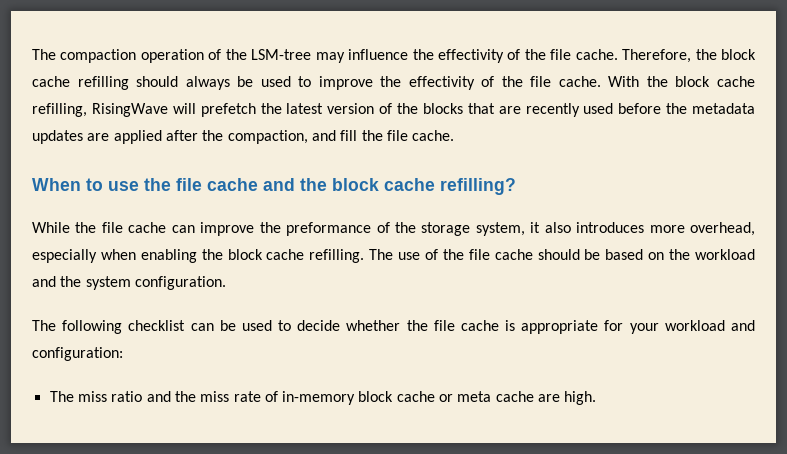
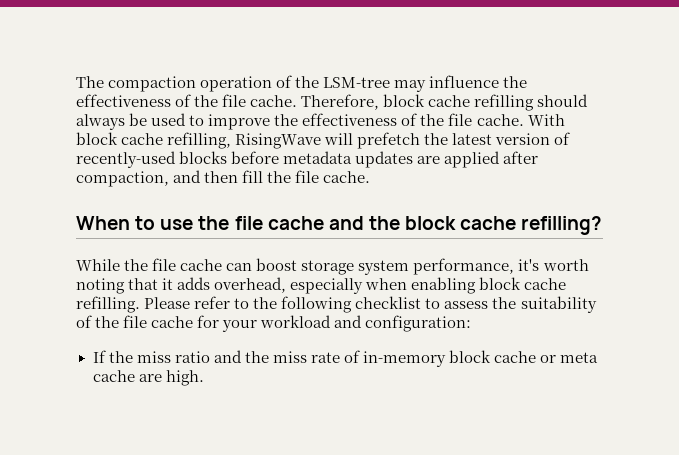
- The compaction operation of the LSM-tree may influence the effectivity of the file cache.
+ The compaction operation of the LSM-tree may influence the effectiveness of the file cache.
- Therefore, the block cache refilling should always be used to improve the effectivity of the file cache.
+ Therefore, block cache refilling should always be used to improve the effectiveness of the file cache.
- With the block cache refilling, RisingWave will prefetch the latest version of the blocks that are recently used before the metadata updates are applied after the compaction, and fill the file cache.
+ With block cache refilling, RisingWave will prefetch the latest version of recently-used blocks before metadata updates are applied after compaction, and then fill the file cache.
- While the file cache can improve the preformance of the storage system, it also introduces more overhead, especially when enabling the block cache refilling.
+ While the file cache can boost storage system performance, it's worth noting that it adds overhead, especially when enabling block cache refilling.
- The use of the file cache should be based on the workload and the system configuration.
- The following checklist can be used to decide whether the file cache is appropriate for your workload and configuration:
+ Please refer to the following checklist to assess the suitability of the file cache for your workload and configuration:
- The miss ratio and the miss rate of in-memory block cache or meta cache are high.
+ If the miss ratio and the miss rate of in-memory block cache or meta cache are high.

